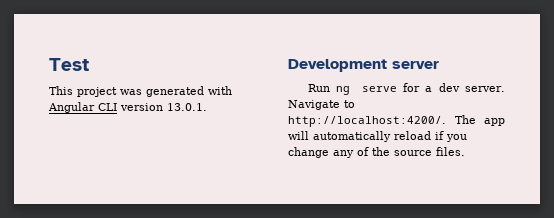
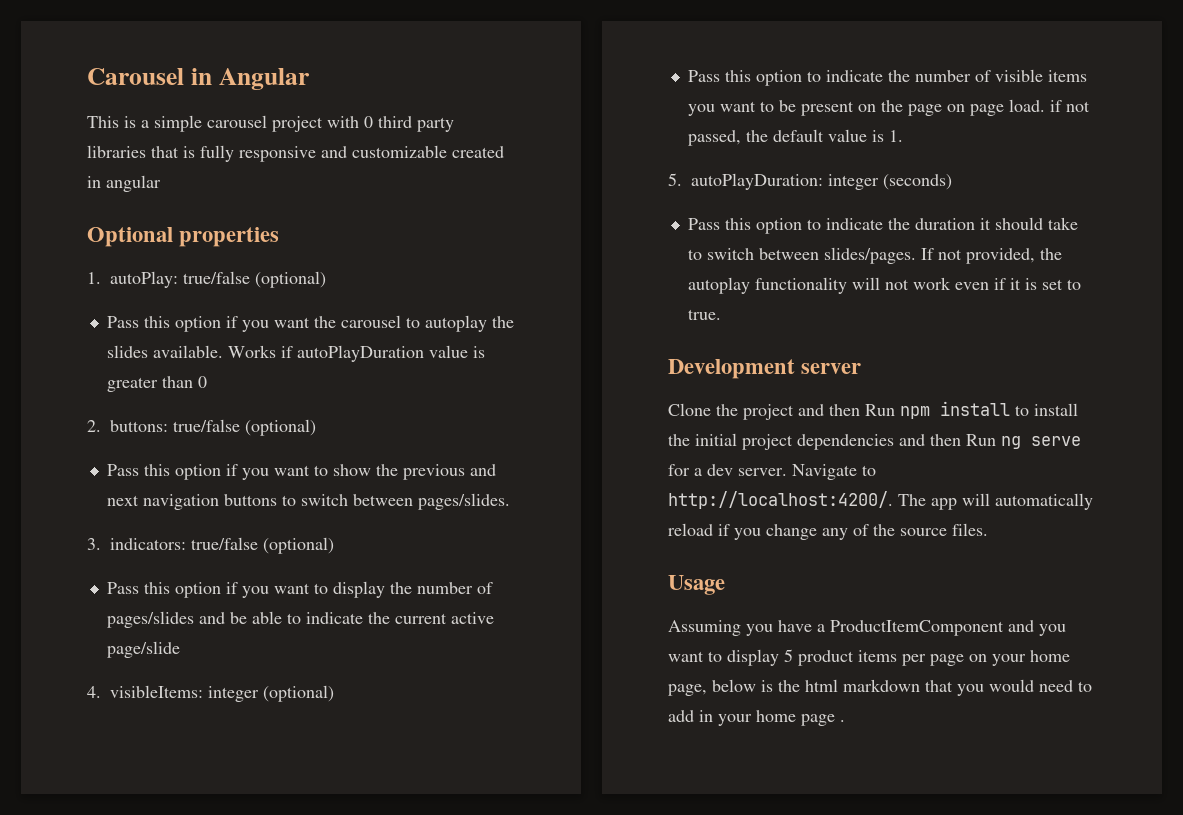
- Test
- This project was generated with Angular CLI version 13.0.1.
+ Carousel in Angular
+ This is a simple carousel project with 0 third party libraries that is fully responsive and customizable created in angular
+ Optional properties
+ 1. autoPlay: true/false (optional)
+ Pass this option if you want the carousel to autoplay the slides available. Works if autoPlayDuration value is greater than 0
+ 2. buttons: true/false (optional)
+ Pass this option if you want to show the previous and next navigation buttons to switch between pages/slides.
+ 3. indicators: true/false (optional)
+ Pass this option if you want to display the number of pages/slides and be able to indicate the current active page/slide
+ 4. visibleItems: integer (optional)
+ Pass this option to indicate the number of visible items you want to be present on the page on page load. if not passed, the default value is 1.
+ 5. autoPlayDuration: integer (seconds)
+ Pass this option to indicate the duration it should take to switch between slides/pages. If not provided, the autoplay functionality will not work even if it is set to true.
  Development server
- Run ng serve for a dev server.
+ Clone the project and then Run npm install to install the initial project dependencies and then Run ng serve for a dev server.
+ Usage
+ Assuming you have a ProductItemComponent and you want to display 5 product items per page on your home page, below is the html markdown that you would need to add in your home page .

